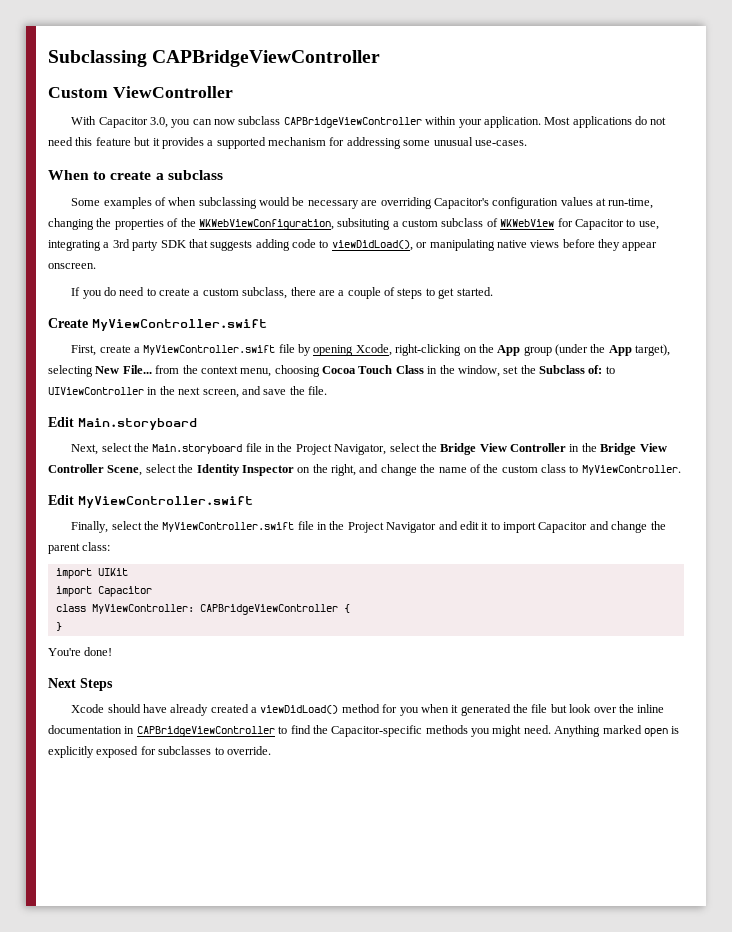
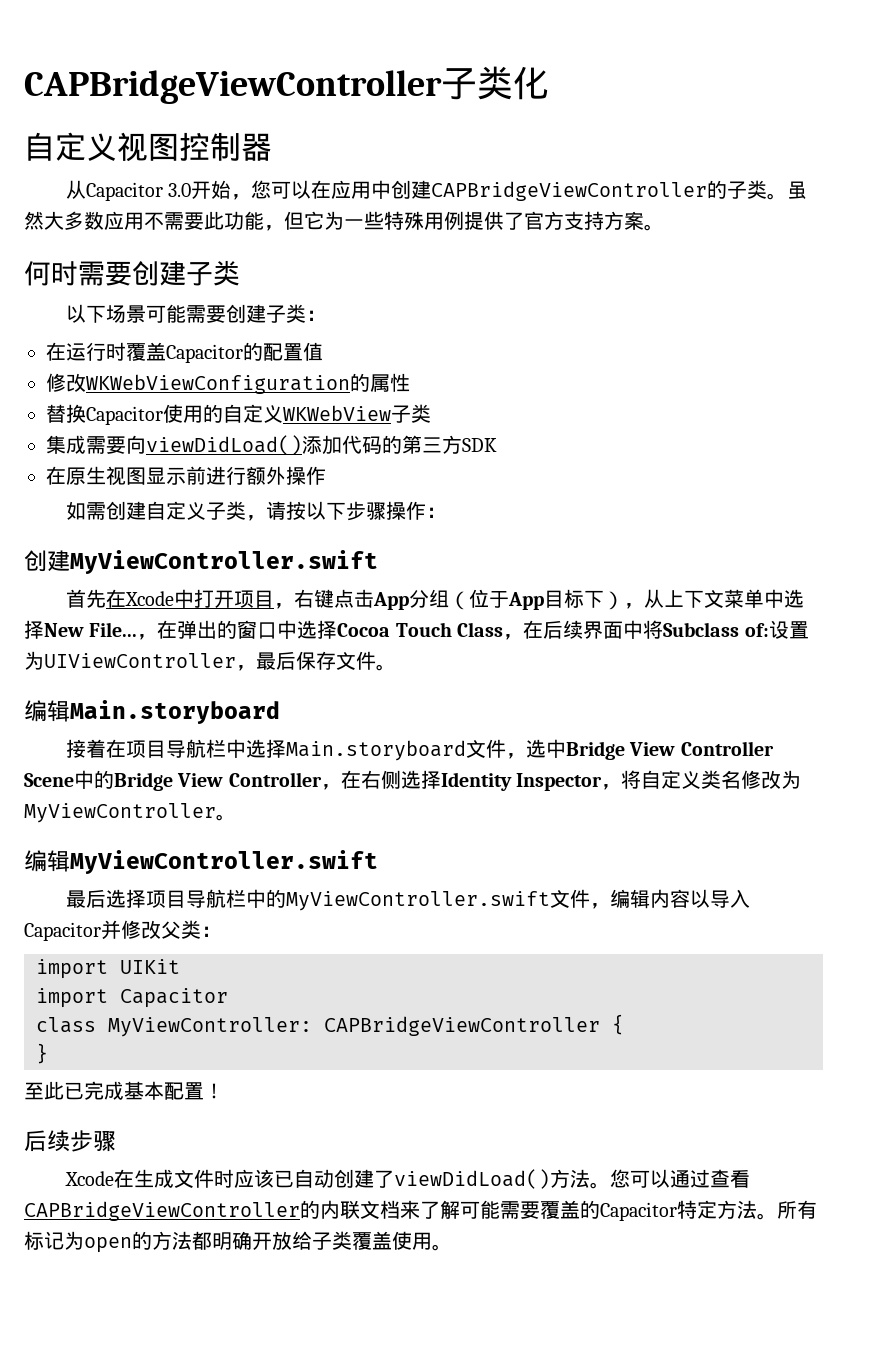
- Subclassing CAPBridgeViewController
- Custom ViewController
- With Capacitor 3.0, you can now subclass CAPBridgeViewController within your application. Most applications do not need this feature but it provides a supported mechanism for addressing some unusual use-cases.
- When to create a subclass
- Some examples of when subclassing would be necessary are overriding Capacitor's configuration values at run-time, changing the properties of the WKWebViewConfiguration, subsituting a custom subclass of WKWebView for Capacitor to use, integrating a 3rd party SDK that suggests adding code to viewDidLoad(), or manipulating native views before they appear onscreen.
- If you do need to create a custom subclass, there are a couple of steps to get started.
- Create MyViewController.swift
- First, create a MyViewController.swift file by opening Xcode, right-clicking on the App group (under the App target), selecting New File... from the context menu, choosing Cocoa Touch Class in the window, set the Subclass of: to UIViewController in the next screen, and save the file.
- Edit Main.storyboard
- Next, select the Main.storyboard file in the Project Navigator, select the Bridge View Controller in the Bridge View Controller Scene, select the Identity Inspector on the right, and change the name of the custom class to MyViewController.
- Edit MyViewController.swift
- Finally, select the MyViewController.swift file in the Project Navigator and edit it to import Capacitor and change the parent class:
+ CAPBridgeViewController子类化
+ 自定义视图控制器
+ 从Capacitor 3.0开始，您可以在应用中创建CAPBridgeViewController的子类。虽然大多数应用不需要此功能，但它为一些特殊用例提供了官方支持方案。
+ 何时需要创建子类
+ 以下场景可能需要创建子类：
+ 在运行时覆盖Capacitor的配置值
+ 修改WKWebViewConfiguration的属性
+ 替换Capacitor使用的自定义WKWebView子类
+ 集成需要向viewDidLoad()添加代码的第三方SDK
+ 在原生视图显示前进行额外操作
+ 如需创建自定义子类，请按以下步骤操作：
+ 创建MyViewController.swift
+ 首先在Xcode中打开项目，右键点击App分组（位于App目标下），从上下文菜单中选择New File...，在弹出的窗口中选择Cocoa Touch Class，在后续界面中将Subclass of:设置为UIViewController，最后保存文件。
+ 编辑Main.storyboard
+ 接着在项目导航栏中选择Main.storyboard文件，选中Bridge View Controller Scene中的Bridge View Controller，在右侧选择Identity Inspector，将自定义类名修改为MyViewController。
+ 编辑MyViewController.swift
+ 最后选择项目导航栏中的MyViewController.swift文件，编辑内容以导入Capacitor并修改父类：
- You're done!
- Next Steps
- Xcode should have already created a viewDidLoad() method for you when it generated the file but look over the inline documentation in CAPBridgeViewController to find the Capacitor-specific methods you might need. Anything marked open is explicitly exposed for subclasses to override.
+ 至此已完成基本配置！
+ 后续步骤
+ Xcode在生成文件时应该已自动创建了viewDidLoad()方法。您可以通过查看CAPBridgeViewController的内联文档来了解可能需要覆盖的Capacitor特定方法。所有标记为open的方法都明确开放给子类覆盖使用。

